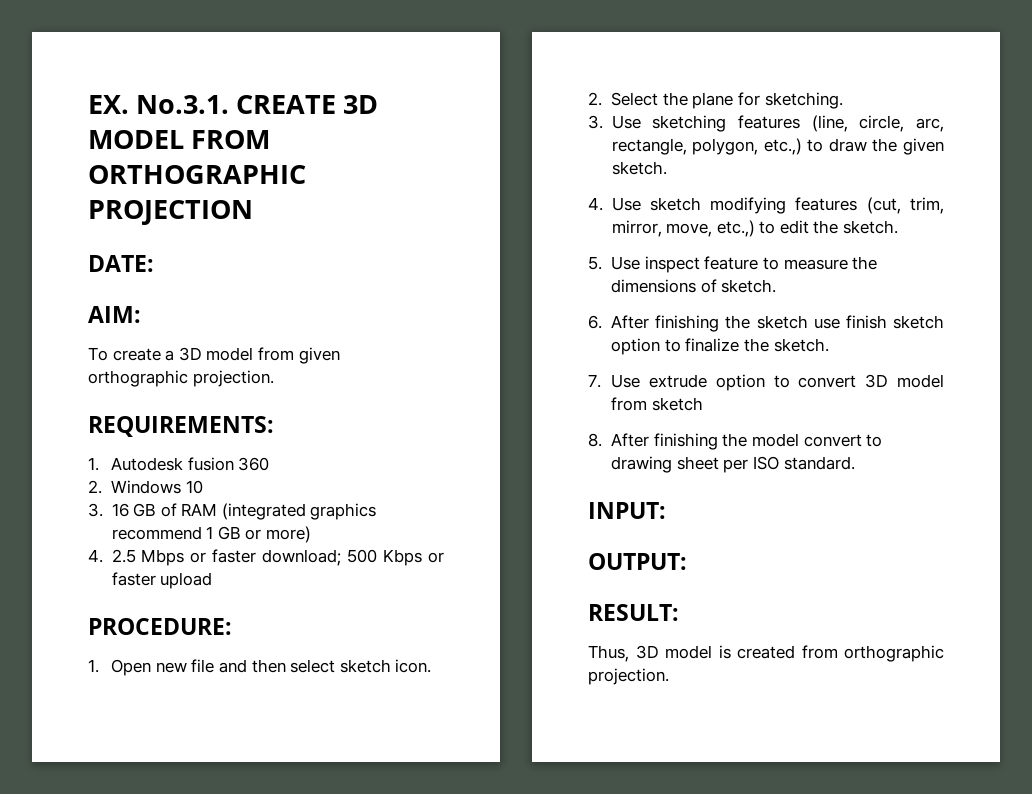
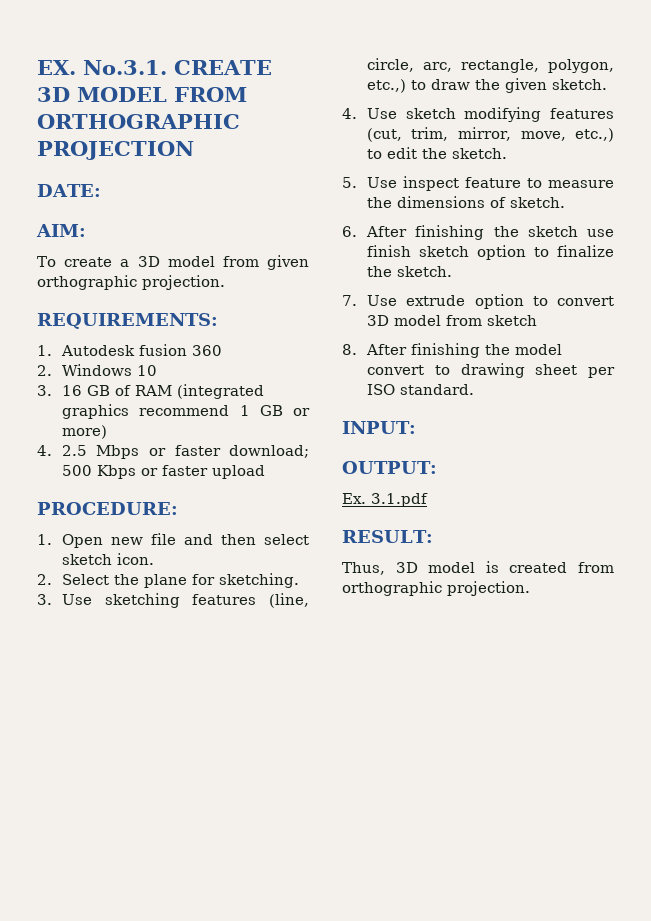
+ Ex. 3.1.pdf

